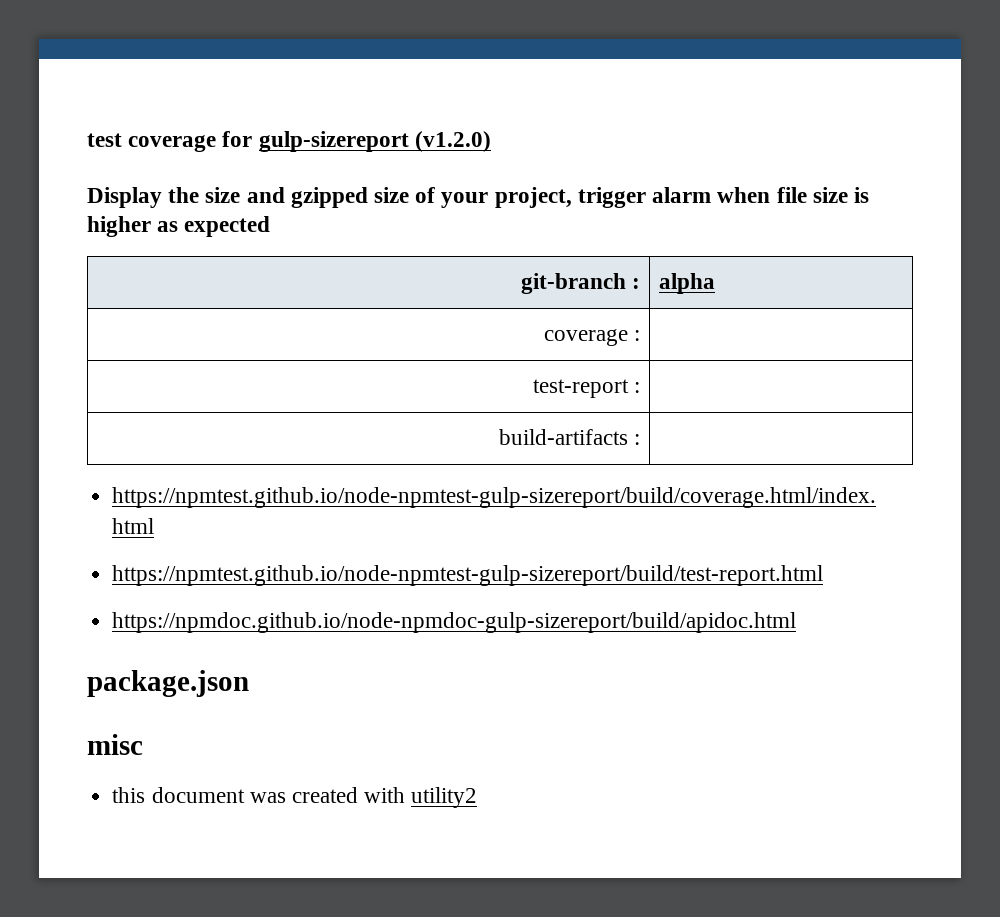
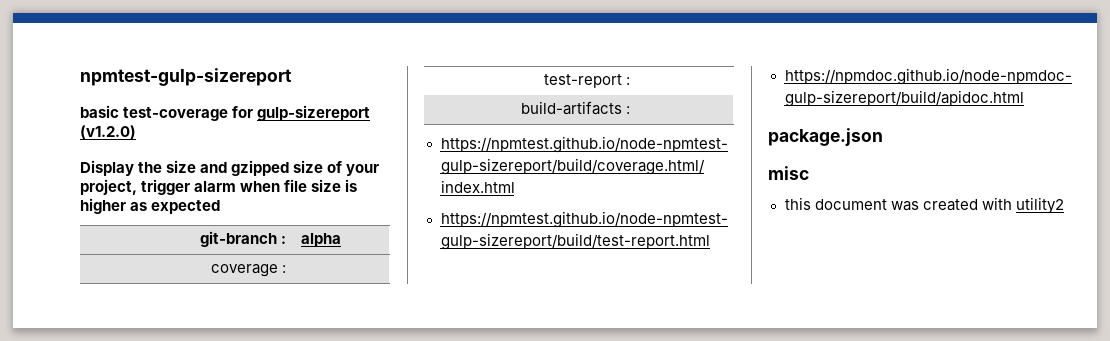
- test coverage for gulp-sizereport (v1.2.0)
+ npmtest-gulp-sizereport
+ basic test-coverage for gulp-sizereport (v1.2.0)

